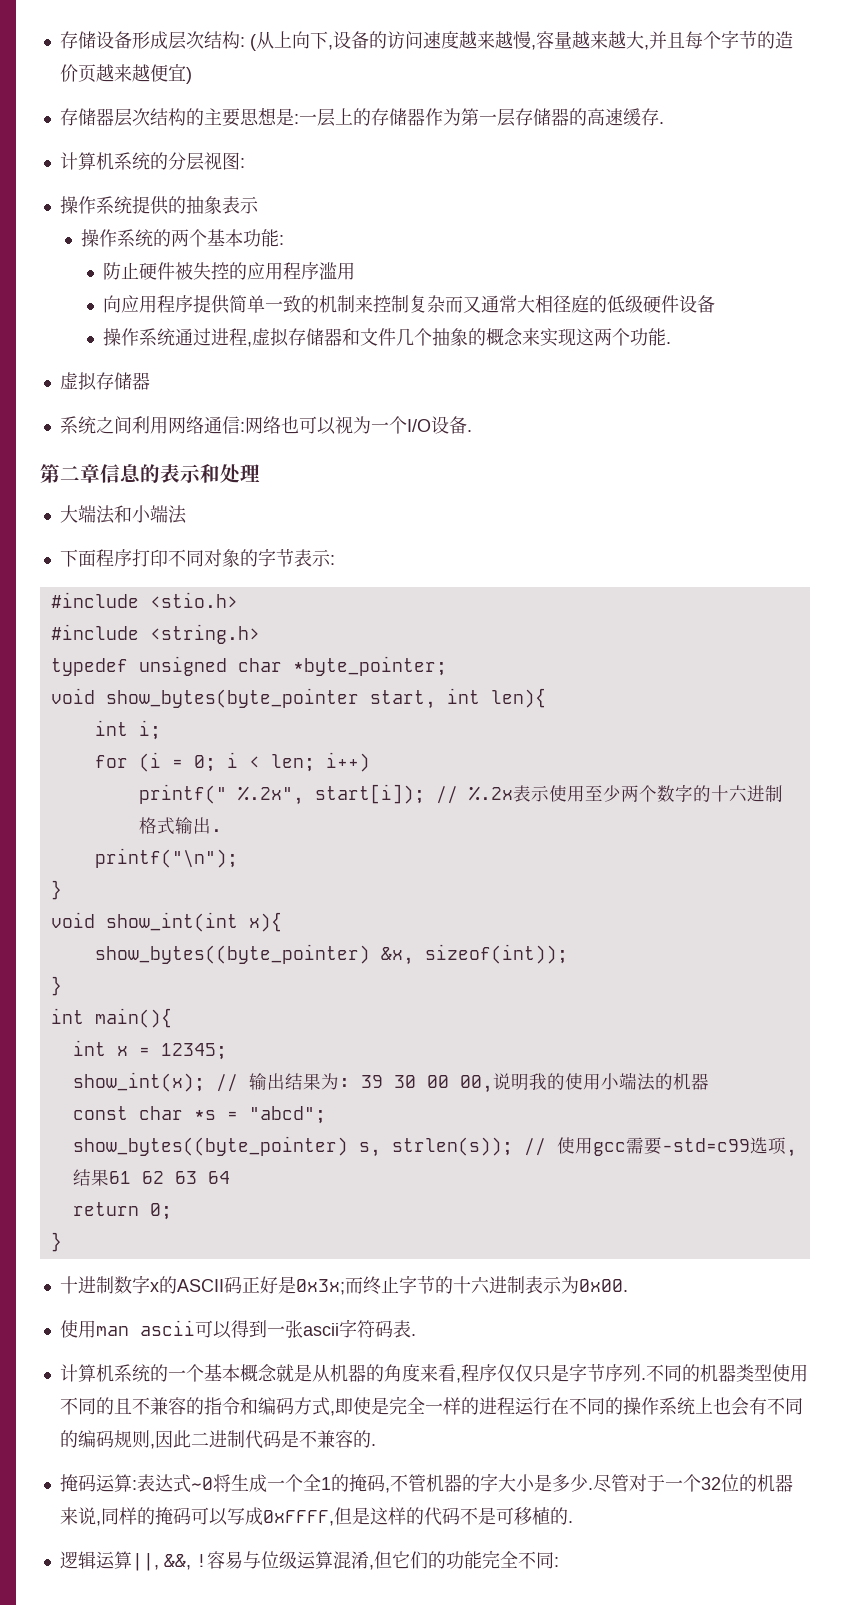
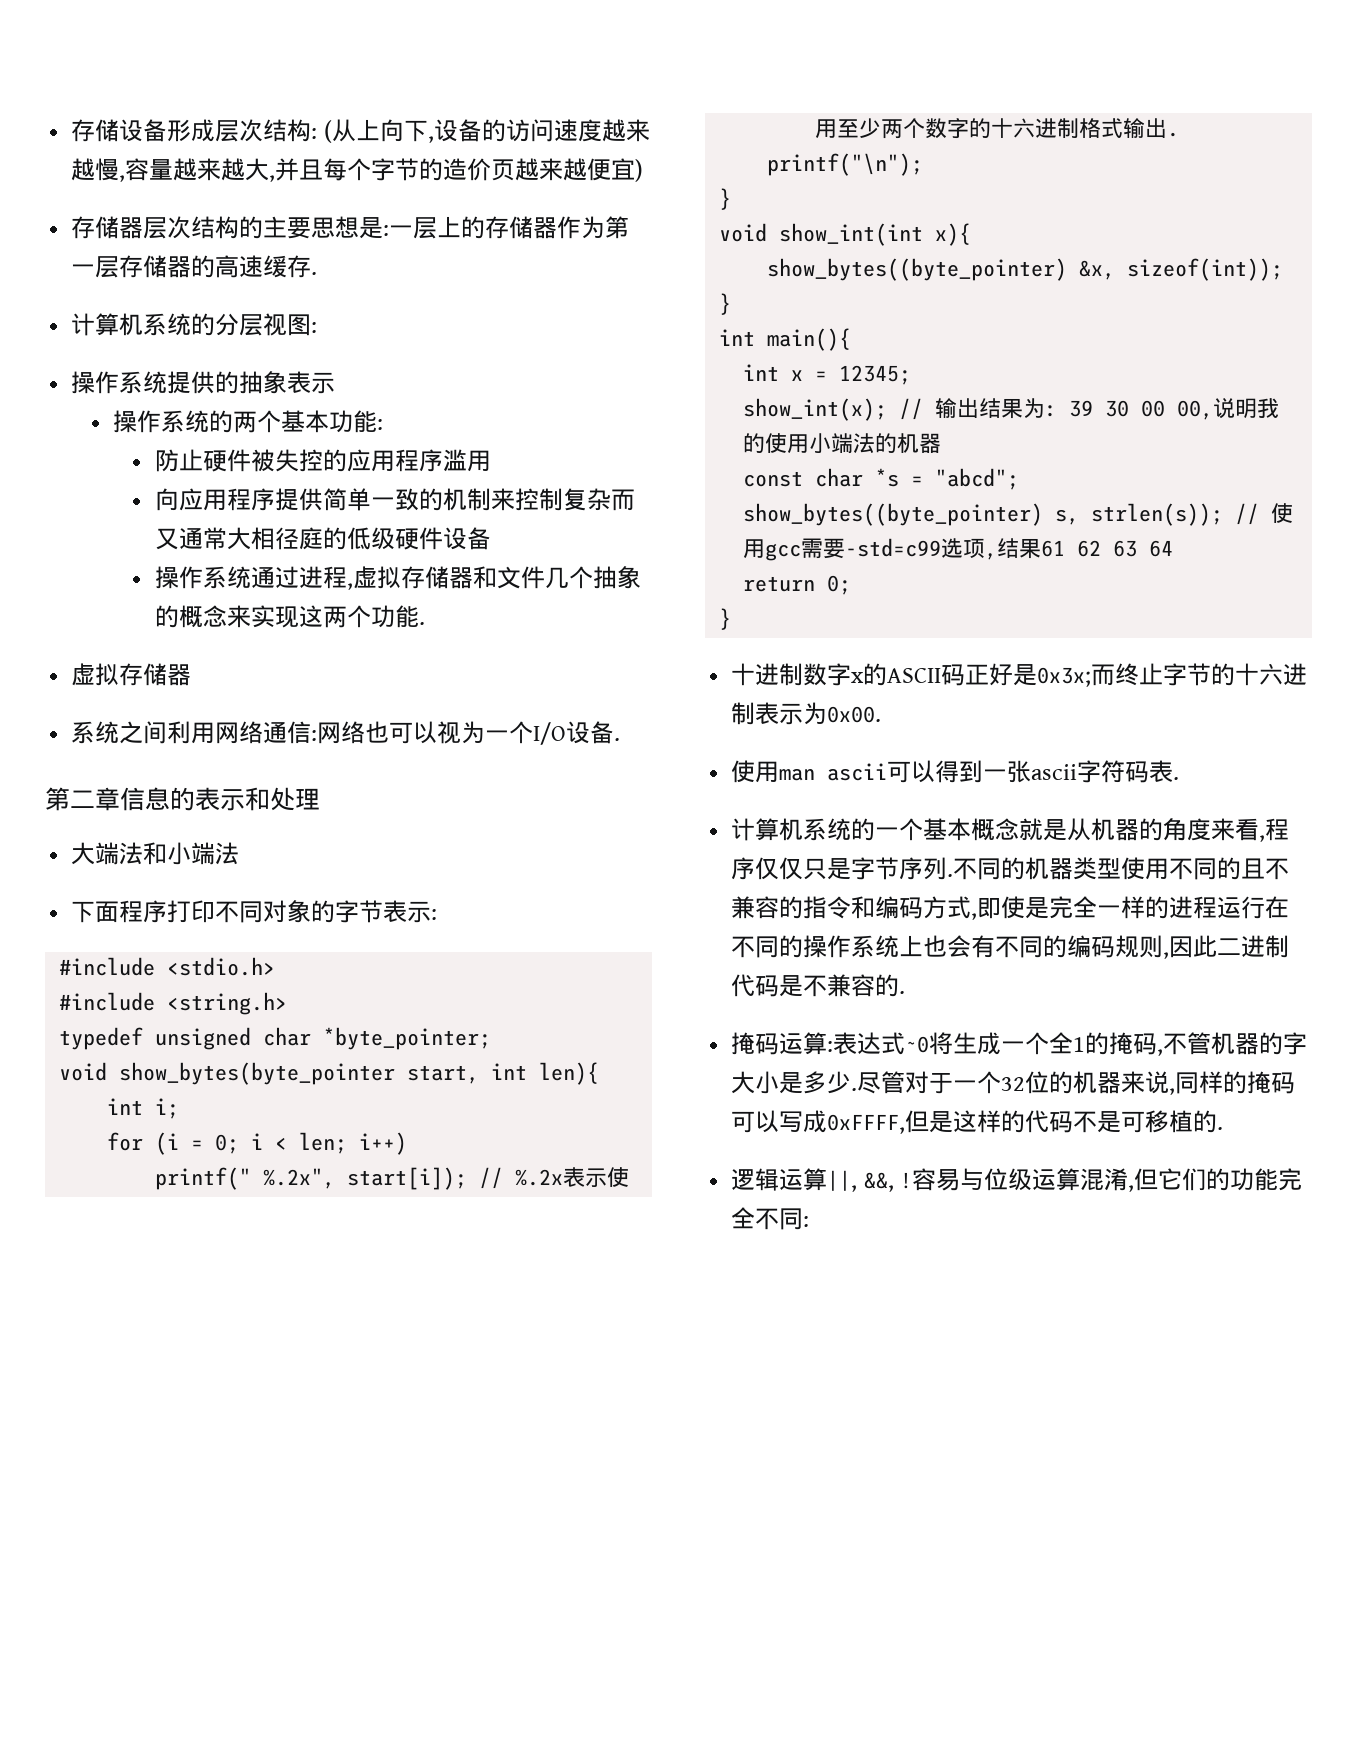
- #include <stio.h>
+ #include <stdio.h>

